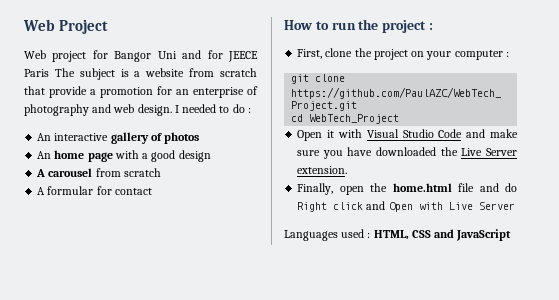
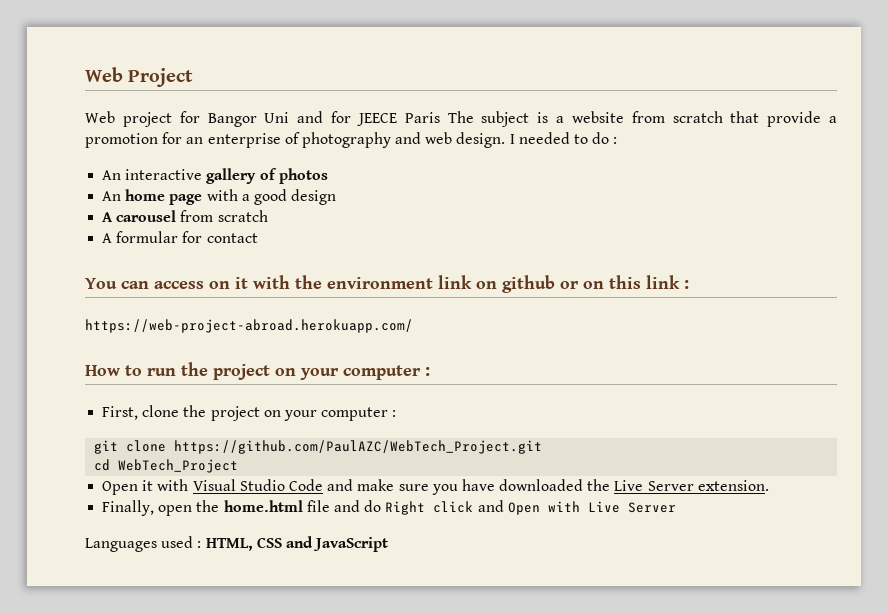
+ You can access on it with the environment link on github or on this link :
+ https://web-project-abroad.herokuapp.com/
- How to run the project :
+ How to run the project on your computer :

